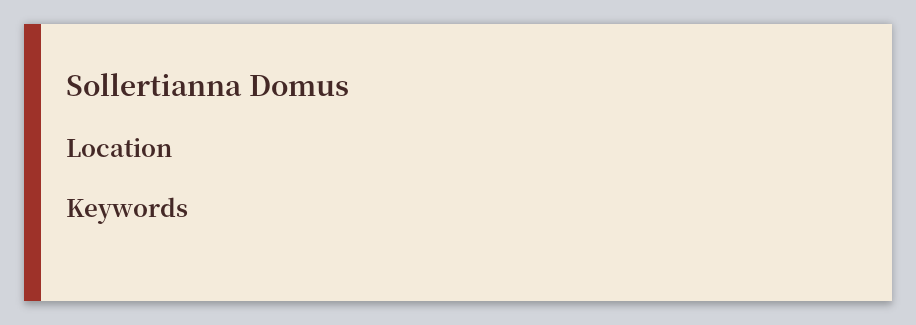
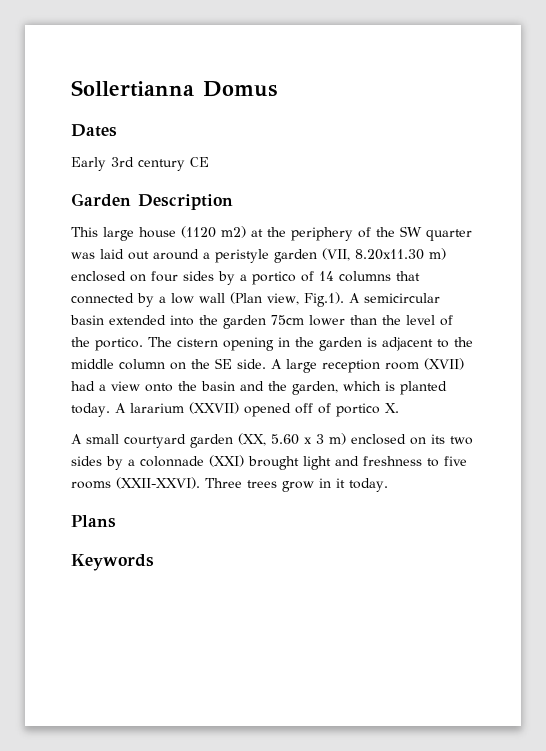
- Location
+ Dates
+ Early 3rd century CE
+ Garden Description
+ This large house (1120 m2) at the periphery of the SW quarter was laid out around a peristyle garden (VII, 8.20x11.30 m) enclosed on four sides by a portico of 14 columns that connected by a low wall (Plan view, Fig.1). A semicircular basin extended into the garden 75cm lower than the level of the portico. The cistern opening in the garden is adjacent to the middle column on the SE side. A large reception room (XVII) had a view onto the basin and the garden, which is planted today. A lararium (XXVII) opened off of portico X.
+ A small courtyard garden (XX, 5.60 x 3 m) enclosed on its two sides by a colonnade (XXI) brought light and freshness to five rooms (XXII-XXVI). Three trees grow in it today.
+ Plans

